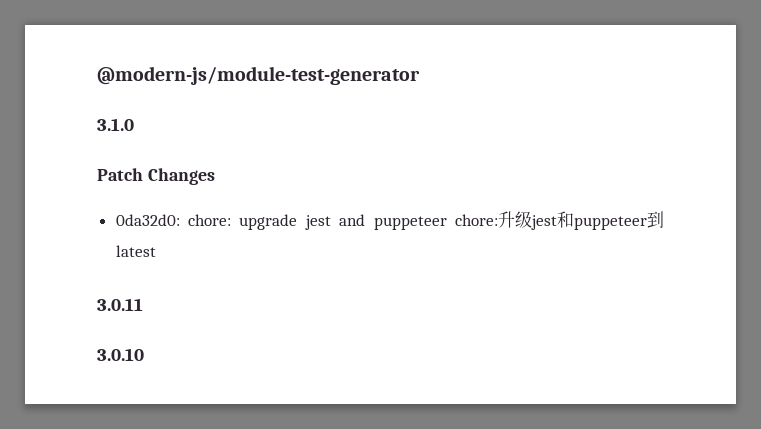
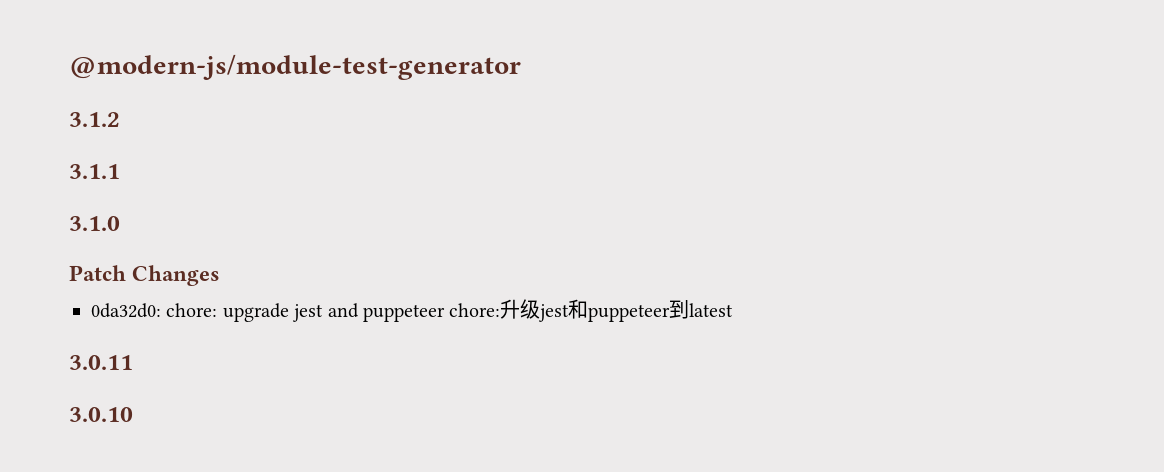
+ 3.1.2
+ 3.1.1

